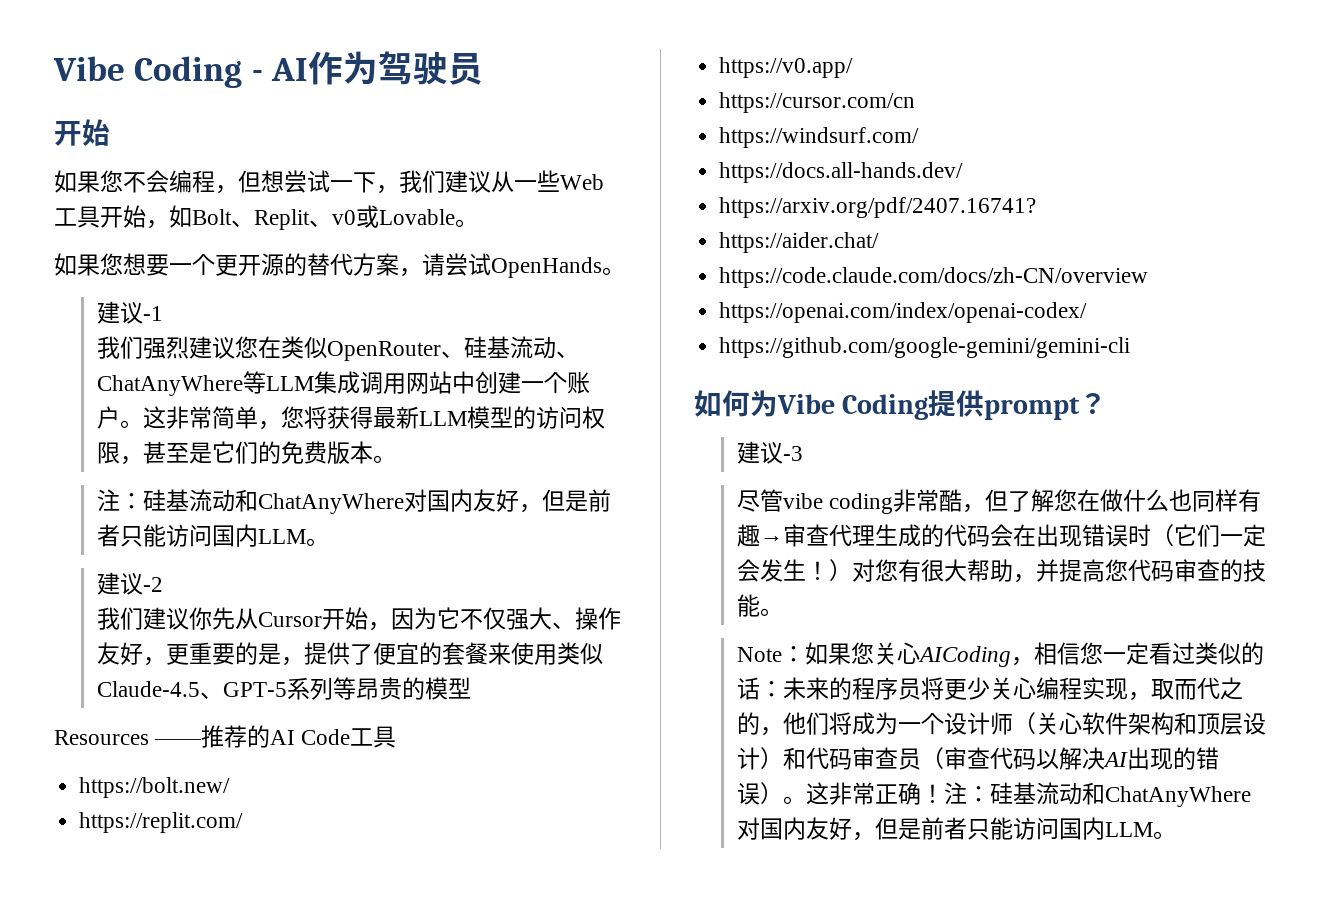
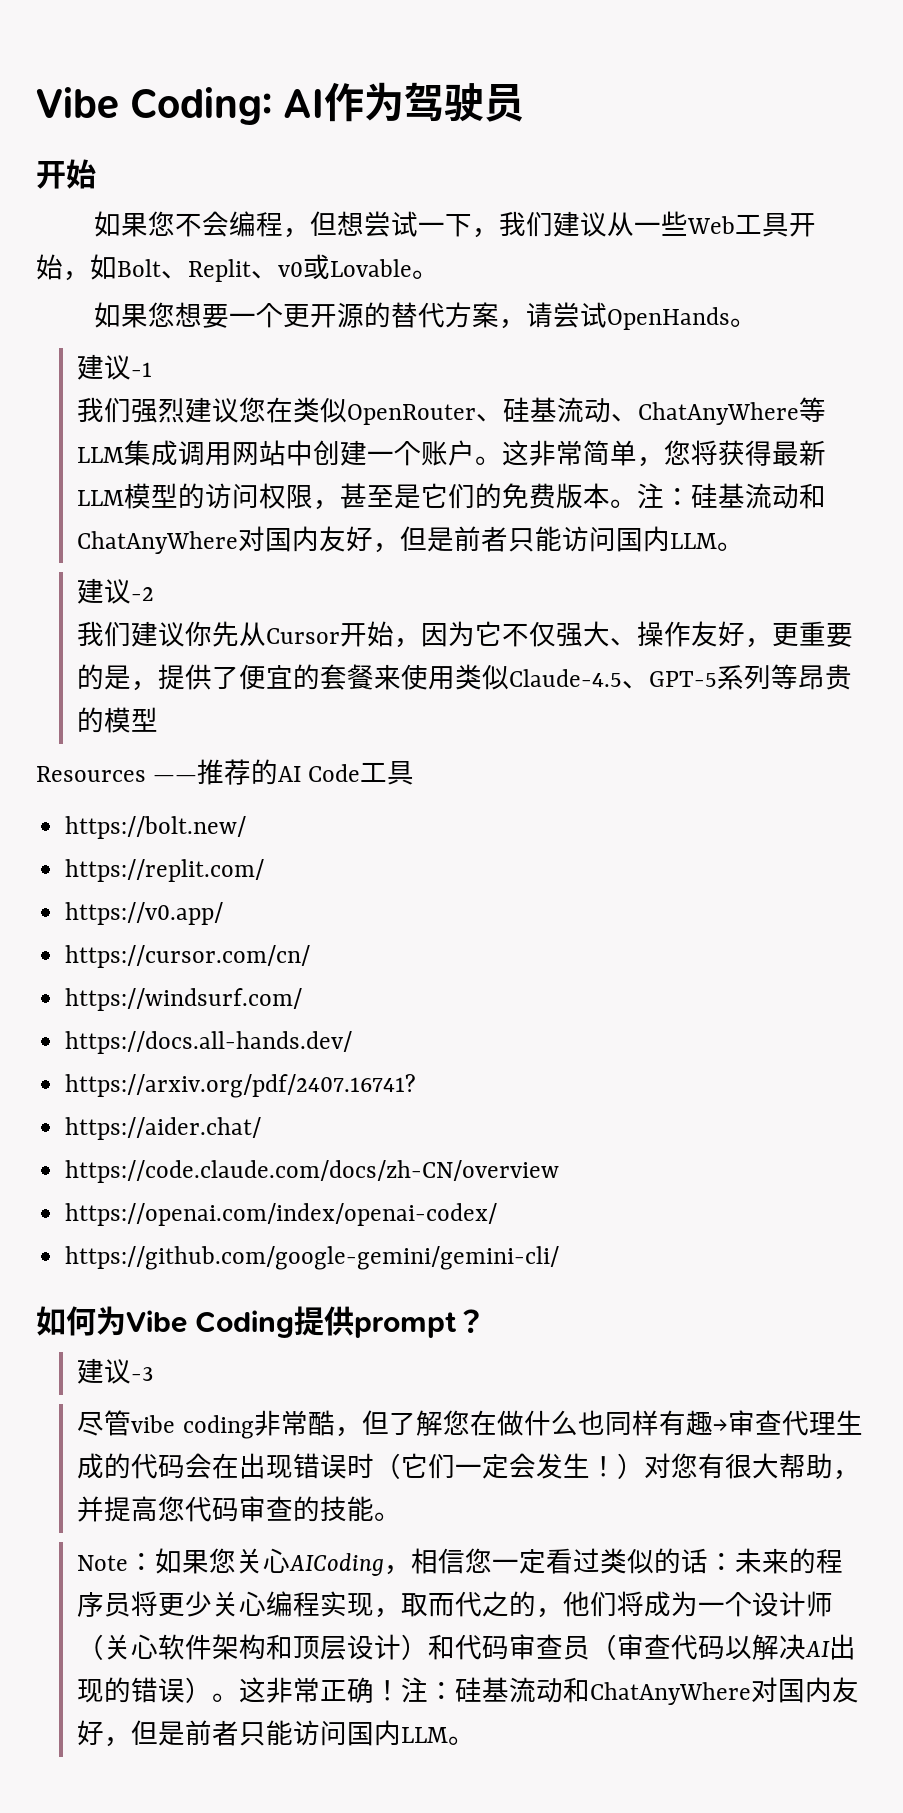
- Vibe Coding - AI作为驾驶员
+ Vibe Coding: AI作为驾驶员
- 这非常简单，您将获得最新LLM模型的访问权限，甚至是它们的免费版本。
- 注：硅基流动和ChatAnyWhere对国内友好，但是前者只能访问国内LLM。
+ 这非常简单，您将获得最新LLM模型的访问权限，甚至是它们的免费版本。注：硅基流动和ChatAnyWhere对国内友好，但是前者只能访问国内LLM。
- https://cursor.com/cn
+ https://cursor.com/cn/
- https://github.com/google-gemini/gemini-cli
+ https://github.com/google-gemini/gemini-cli/

